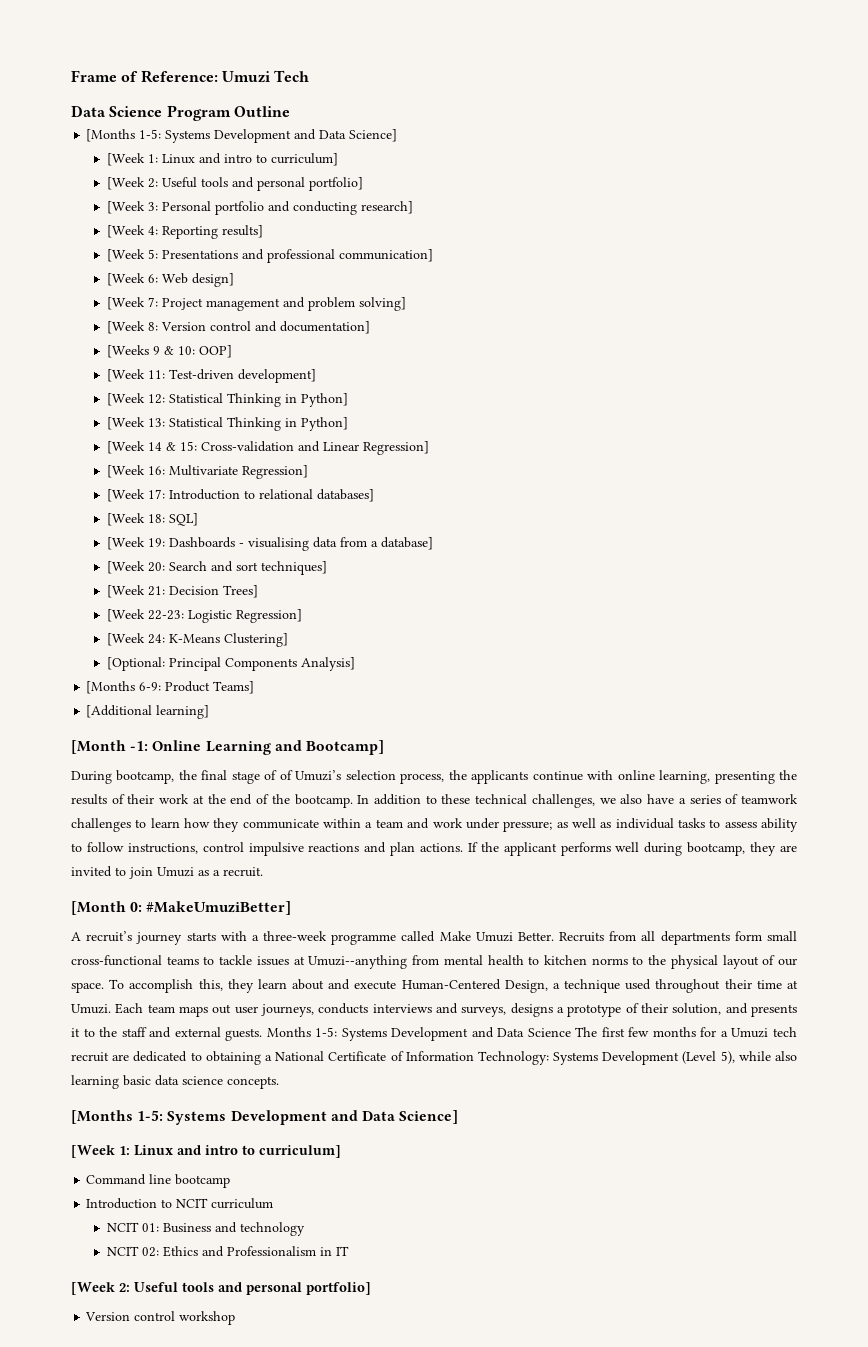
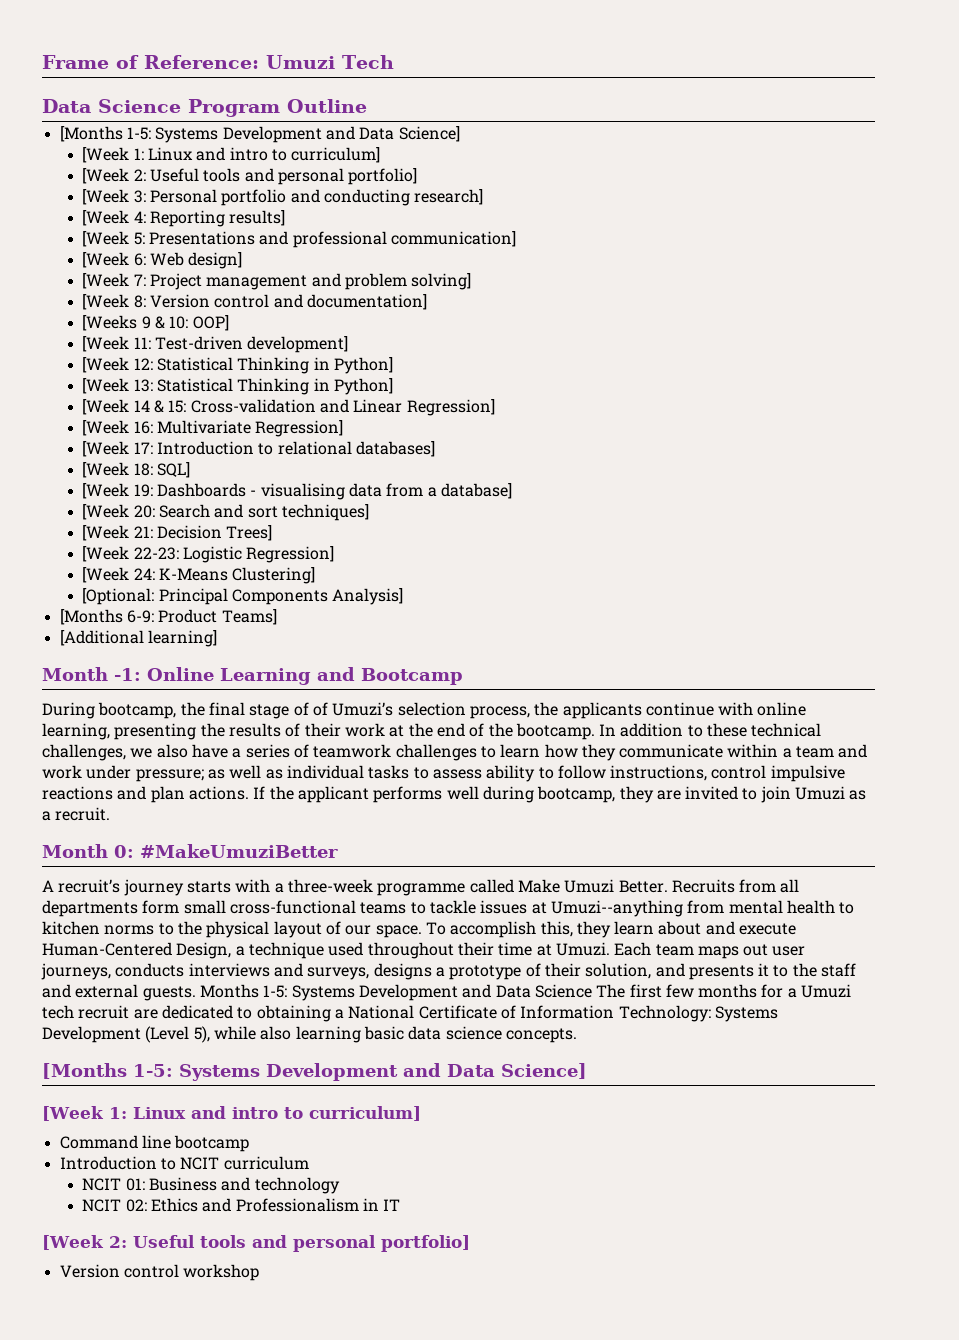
- [Month -1: Online Learning and Bootcamp]
+ Month -1: Online Learning and Bootcamp
- [Month 0: #MakeUmuziBetter]
+ Month 0: #MakeUmuziBetter

